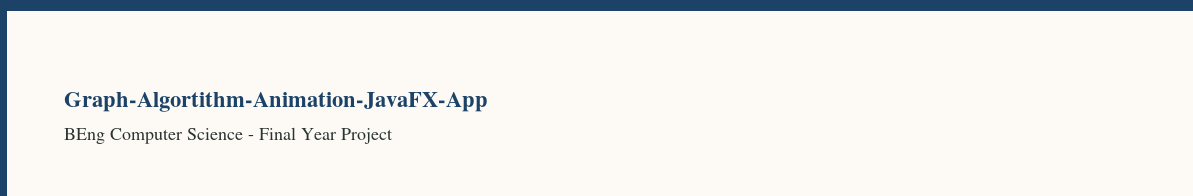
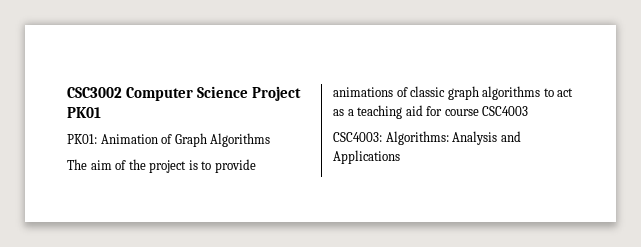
- Graph-Algortithm-Animation-JavaFX-App
- BEng Computer Science - Final Year Project
+ CSC3002 Computer Science Project PK01
+ PK01: Animation of Graph Algorithms
+ The aim of the project is to provide animations of classic graph algorithms to act as a teaching aid for course CSC4003
+ CSC4003: Algorithms: Analysis and Applications

